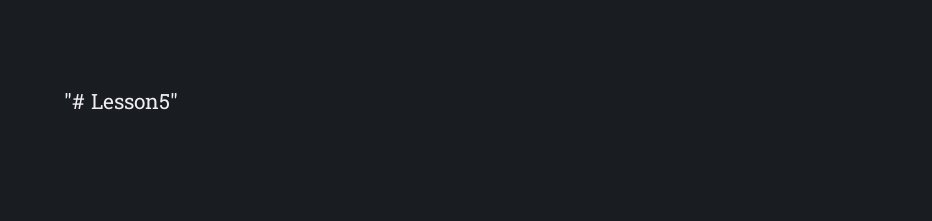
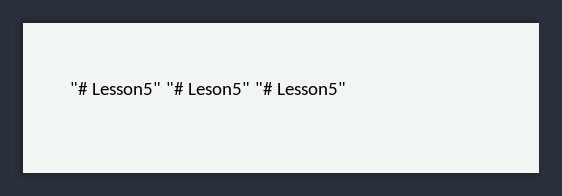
- "# Lesson5"
+ "# Lesson5" "# Leson5" "# Lesson5"

